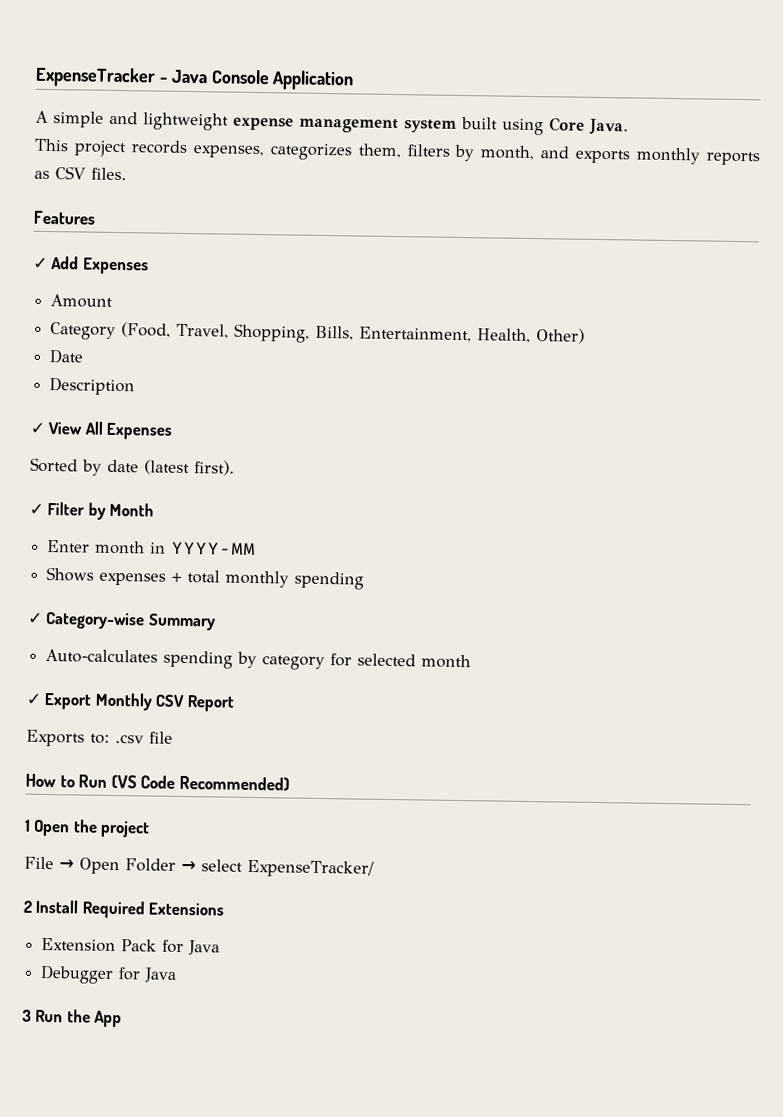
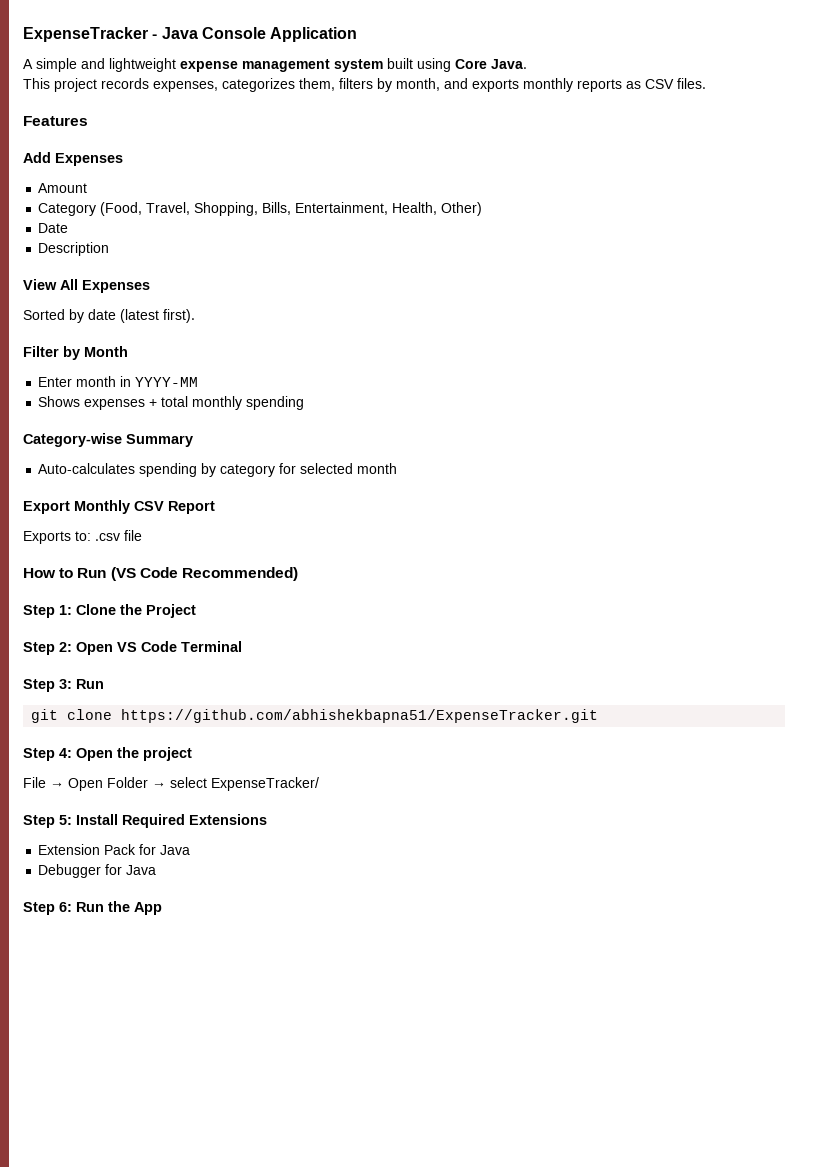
- ✓ Add Expenses
+ Add Expenses
- ✓ View All Expenses
+ View All Expenses
- ✓ Filter by Month
+ Filter by Month
- ✓ Category-wise Summary
+ Category-wise Summary
- ✓ Export Monthly CSV Report
+ Export Monthly CSV Report
- 1 Open the project
+ Step 1: Clone the Project
+ Step 2: Open VS Code Terminal
+ Step 3: Run
+ git clone https://github.com/abhishekbapna51/ExpenseTracker.git
+ Step 4: Open the project
- 2 Install Required Extensions
+ Step 5: Install Required Extensions
- 3 Run the App
+ Step 6: Run the App

